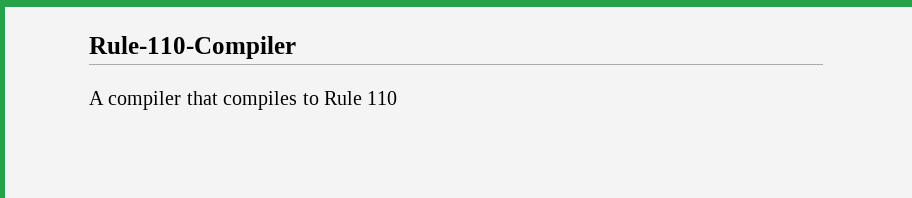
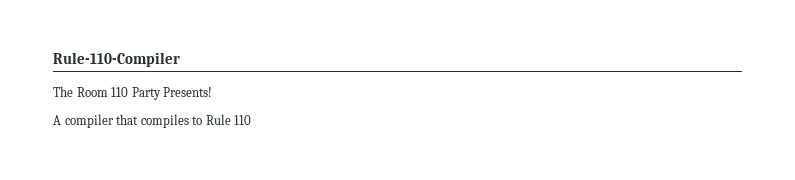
+ The Room 110 Party Presents!

